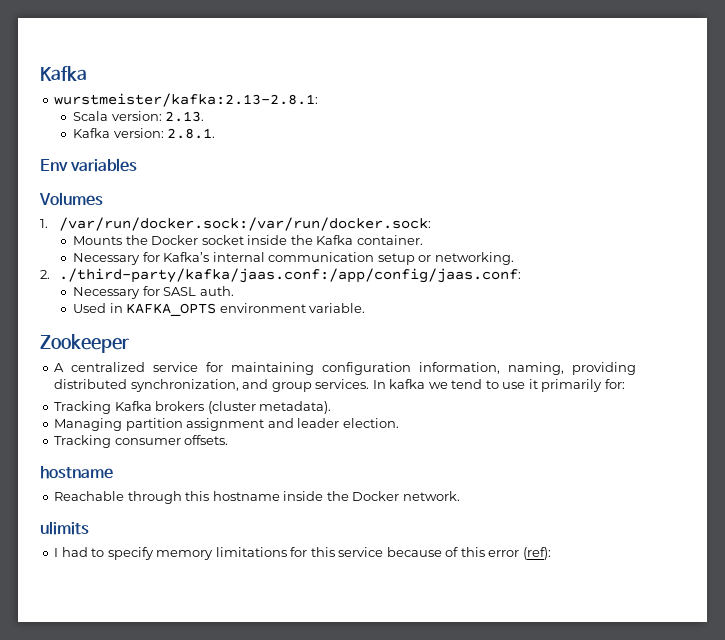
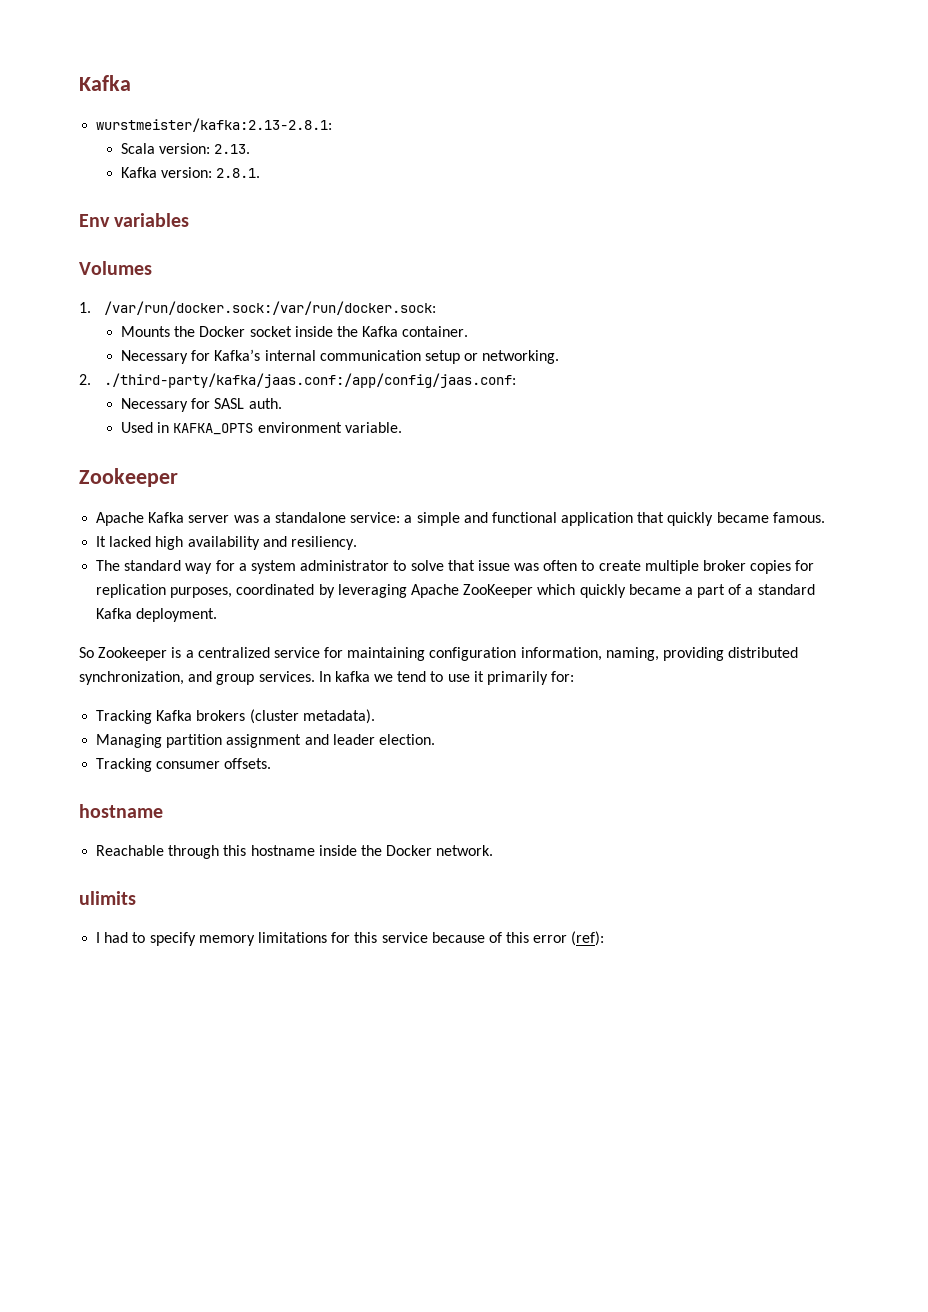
- A centralized service for maintaining configuration information, naming, providing distributed synchronization, and group services.
+ Apache Kafka server was a standalone service: a simple and functional application that quickly became famous.
+ It lacked high availability and resiliency.
+ The standard way for a system administrator to solve that issue was often to create multiple broker copies for replication purposes, coordinated by leveraging Apache ZooKeeper which quickly became a part of a standard Kafka deployment.
+ So Zookeeper is a centralized service for maintaining configuration information, naming, providing distributed synchronization, and group services.

